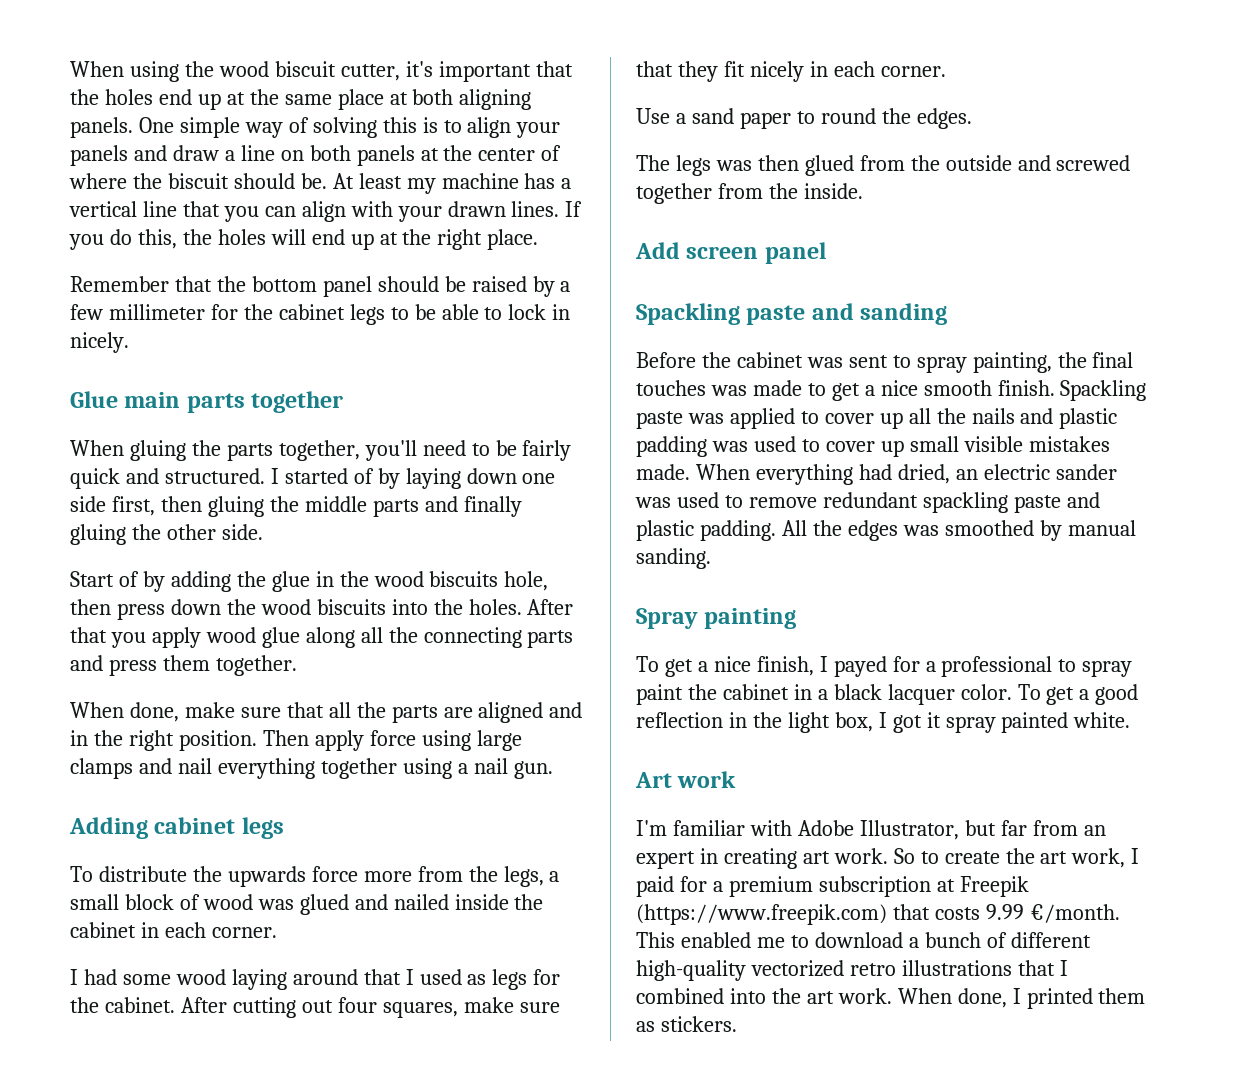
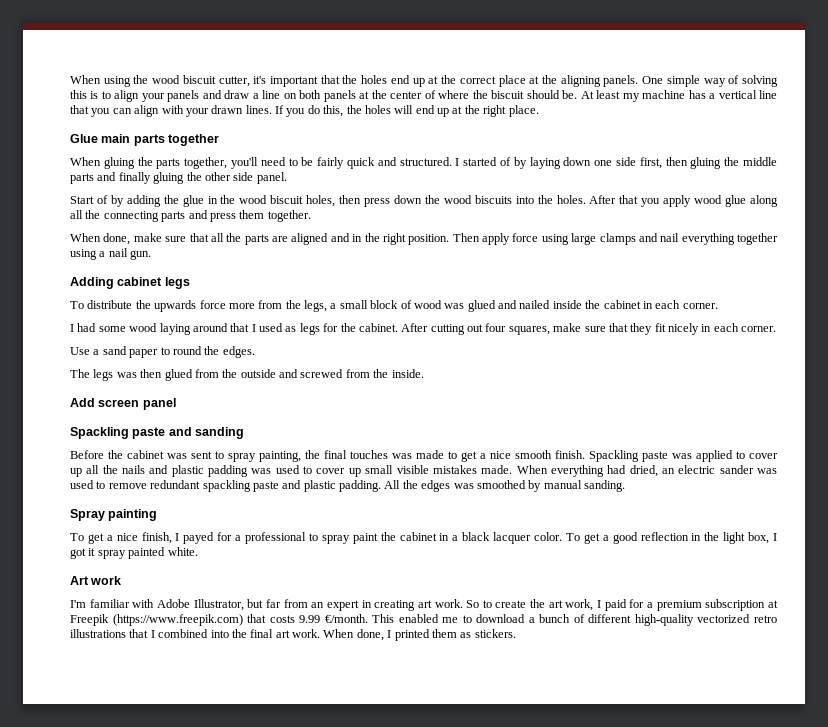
- When using the wood biscuit cutter, it's important that the holes end up at the same place at both aligning panels.
+ When using the wood biscuit cutter, it's important that the holes end up at the correct place at the aligning panels.
- Remember that the bottom panel should be raised by a few millimeter for the cabinet legs to be able to lock in nicely.
- I started of by laying down one side first, then gluing the middle parts and finally gluing the other side.
+ I started of by laying down one side first, then gluing the middle parts and finally gluing the other side panel.
- Start of by adding the glue in the wood biscuits hole, then press down the wood biscuits into the holes.
+ Start of by adding the glue in the wood biscuit holes, then press down the wood biscuits into the holes.
- The legs was then glued from the outside and screwed together from the inside.
+ The legs was then glued from the outside and screwed from the inside.
- This enabled me to download a bunch of different high-quality vectorized retro illustrations that I combined into the art work.
+ This enabled me to download a bunch of different high-quality vectorized retro illustrations that I combined into the final art work.

